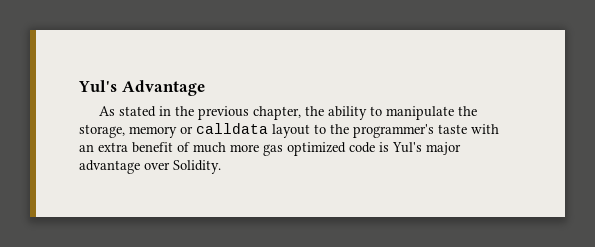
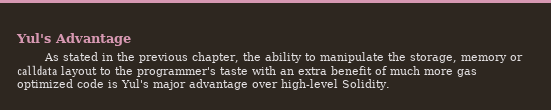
- As stated in the previous chapter, the ability to manipulate the storage, memory or calldata layout to the programmer's taste with an extra benefit of much more gas optimized code is Yul's major advantage over Solidity.
+ As stated in the previous chapter, the ability to manipulate the storage, memory or calldata layout to the programmer's taste with an extra benefit of much more gas optimized code is Yul's major advantage over high-level Solidity.

